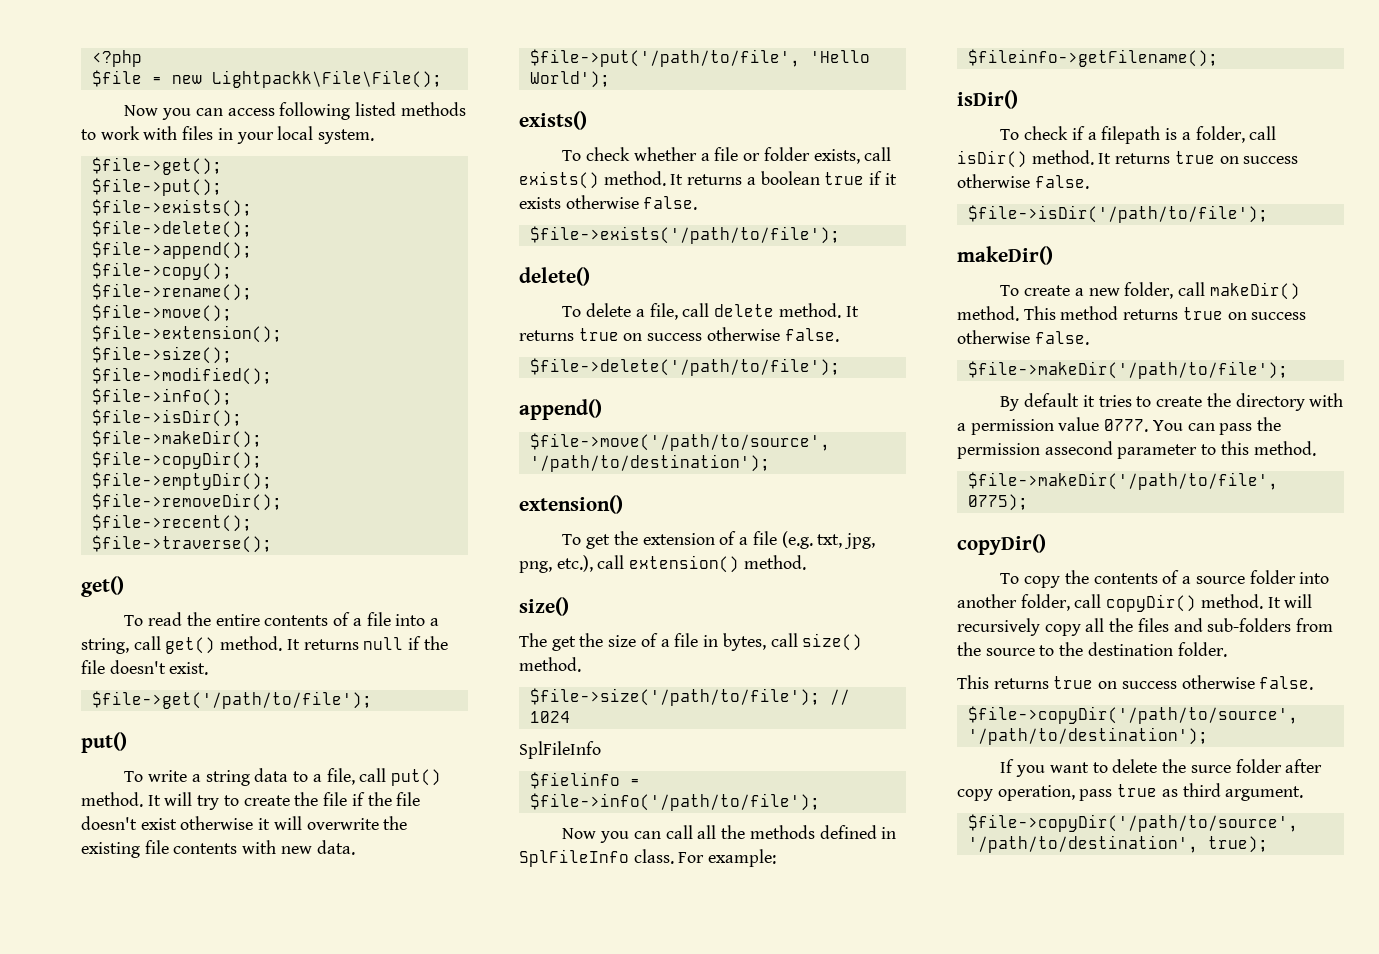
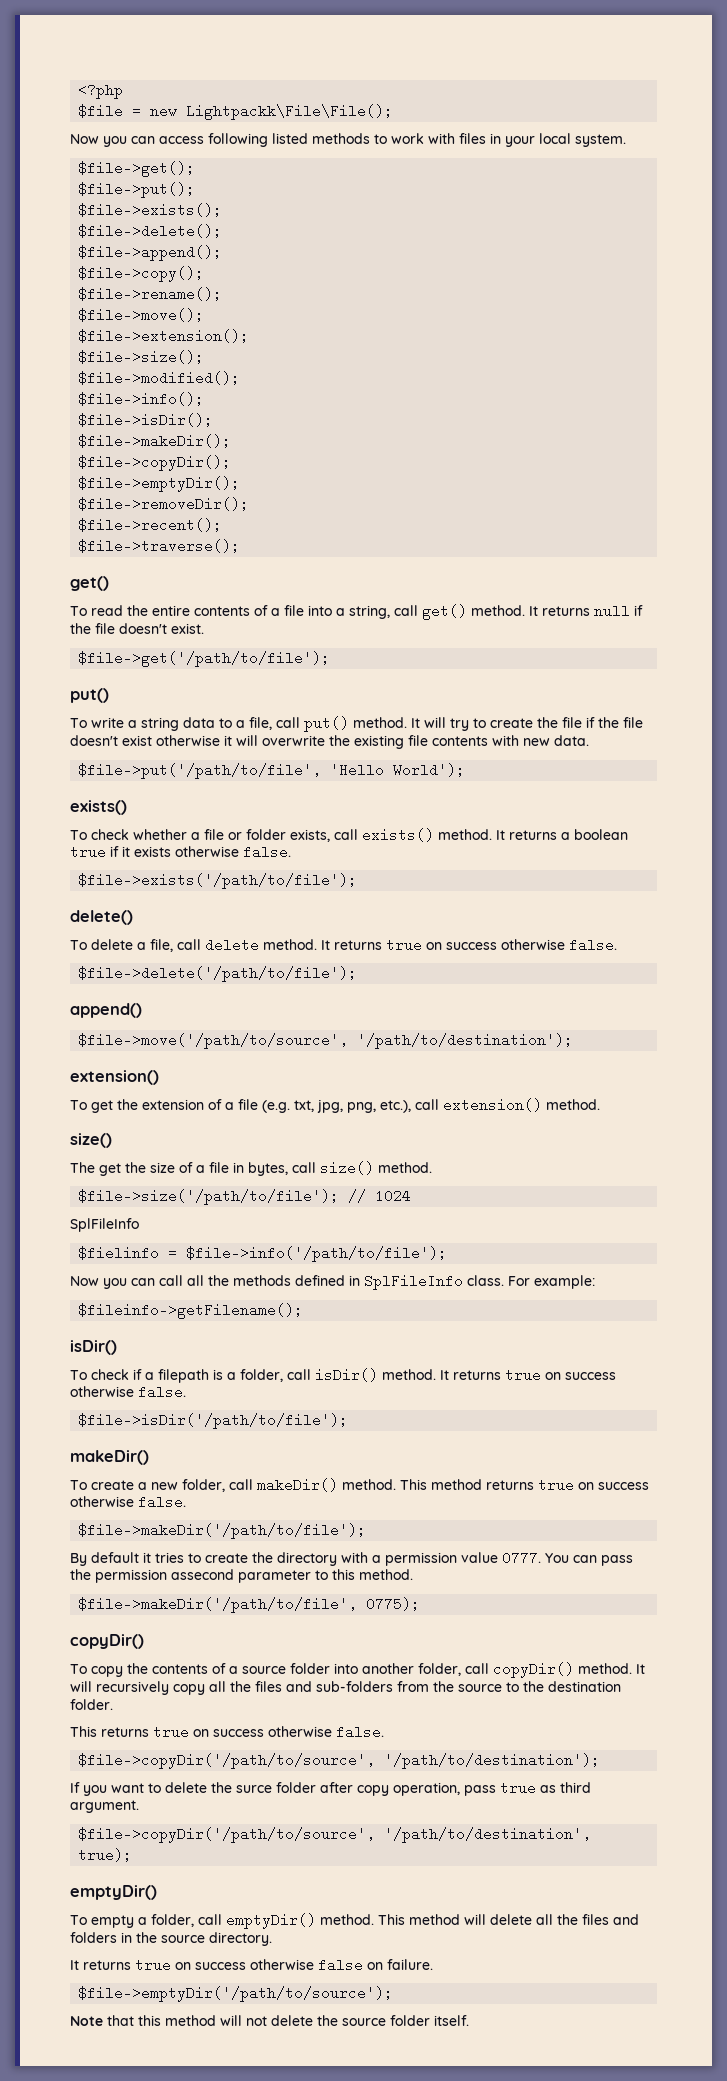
  $file->copyDir('/path/to/source', '/path/to/destination', true);
+ emptyDir()
+ To empty a folder, call emptyDir() method. This method will delete all the files and folders in the source directory.
+ It returns true on success otherwise false on failure.
+ $file->emptyDir('/path/to/source');
+ Note that this method will not delete the source folder itself.

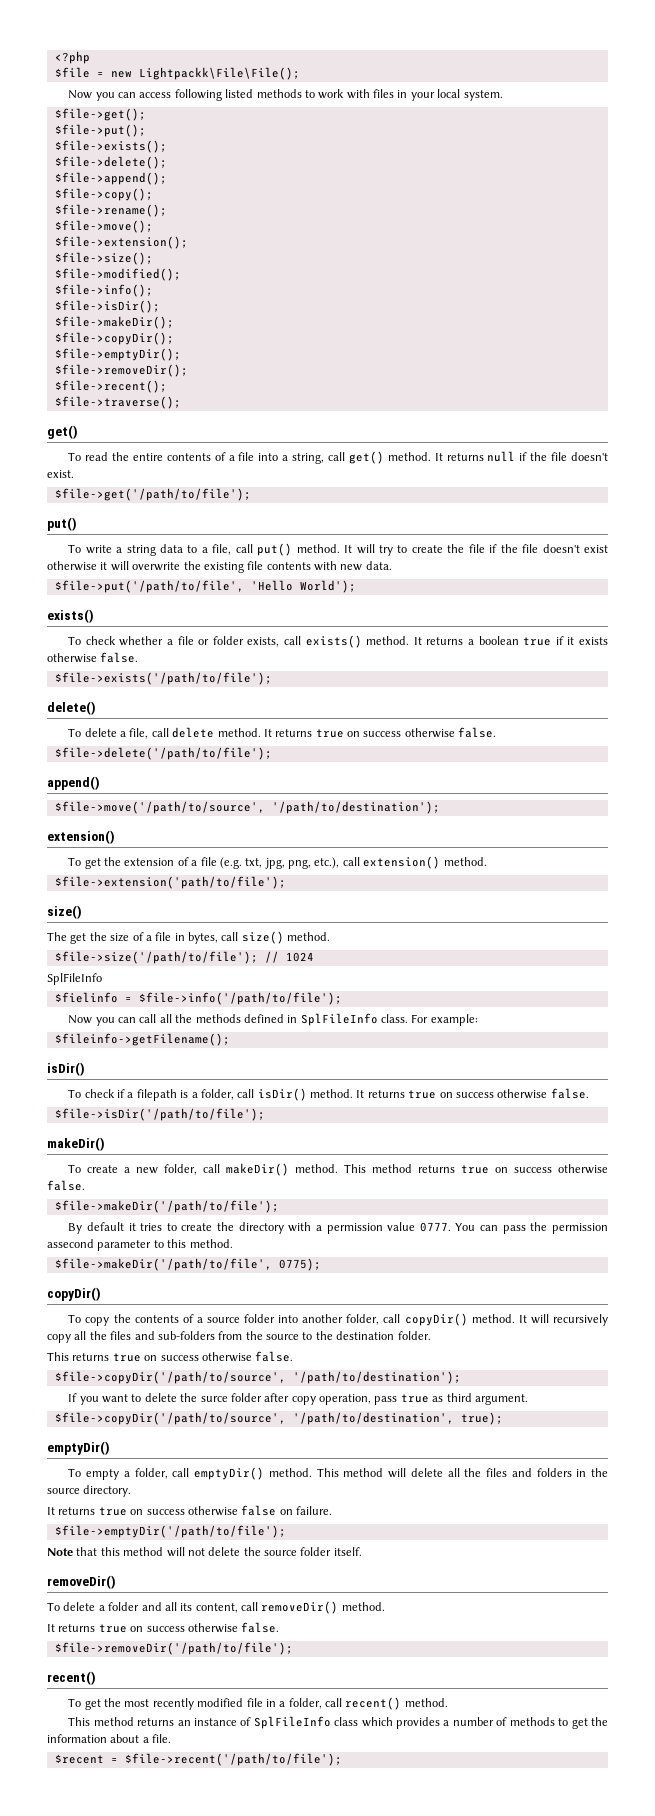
+ $file->extension('path/to/file');
- $file->emptyDir('/path/to/source');
+ $file->emptyDir('/path/to/file');
  Note that this method will not delete the source folder itself.
+ removeDir()
+ To delete a folder and all its content, call removeDir() method.
+ It returns true on success otherwise false.
+ $file->removeDir('/path/to/file');
+ recent()
+ To get the most recently modified file in a folder, call recent() method.
+ This method returns an instance of SplFileInfo class which provides a number of methods to get the information about a file.
+ $recent = $file->recent('/path/to/file');

